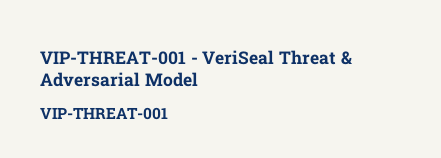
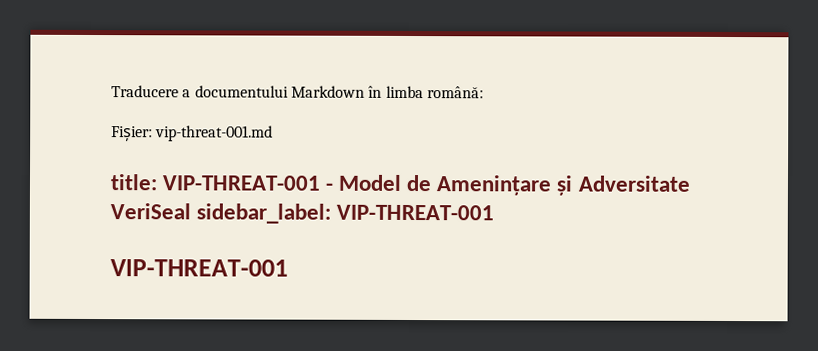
- VIP-THREAT-001 - VeriSeal Threat & Adversarial Model
+ Traducere a documentului Markdown în limba română:
+ Fișier: vip-threat-001.md
+ title: VIP-THREAT-001 - Model de Amenințare și Adversitate VeriSeal sidebar_label: VIP-THREAT-001

